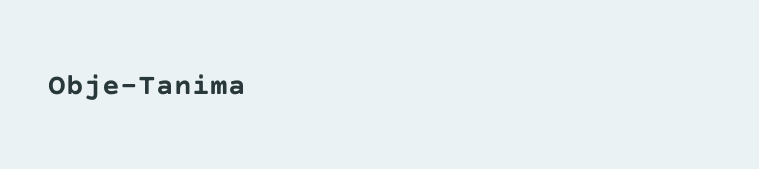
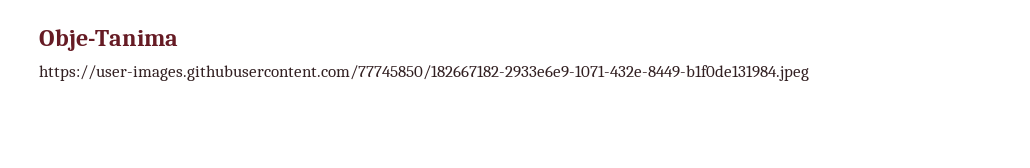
+ https://user-images.githubusercontent.com/77745850/182667182-2933e6e9-1071-432e-8449-b1f0de131984.jpeg

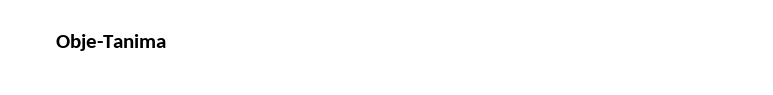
- https://user-images.githubusercontent.com/77745850/182667182-2933e6e9-1071-432e-8449-b1f0de131984.jpeg

